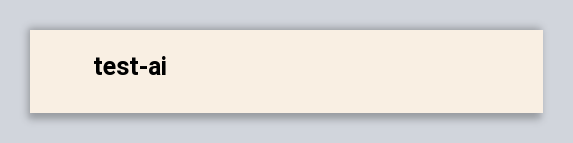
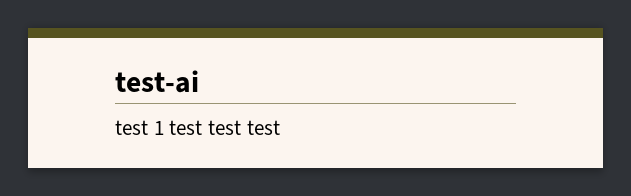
+ test 1 test test test

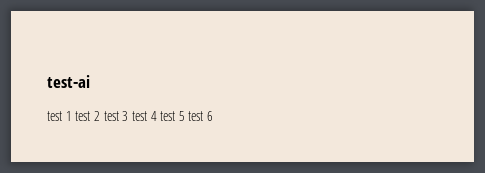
- test 1 test test test
+ test 1 test 2 test 3 test 4 test 5 test 6

